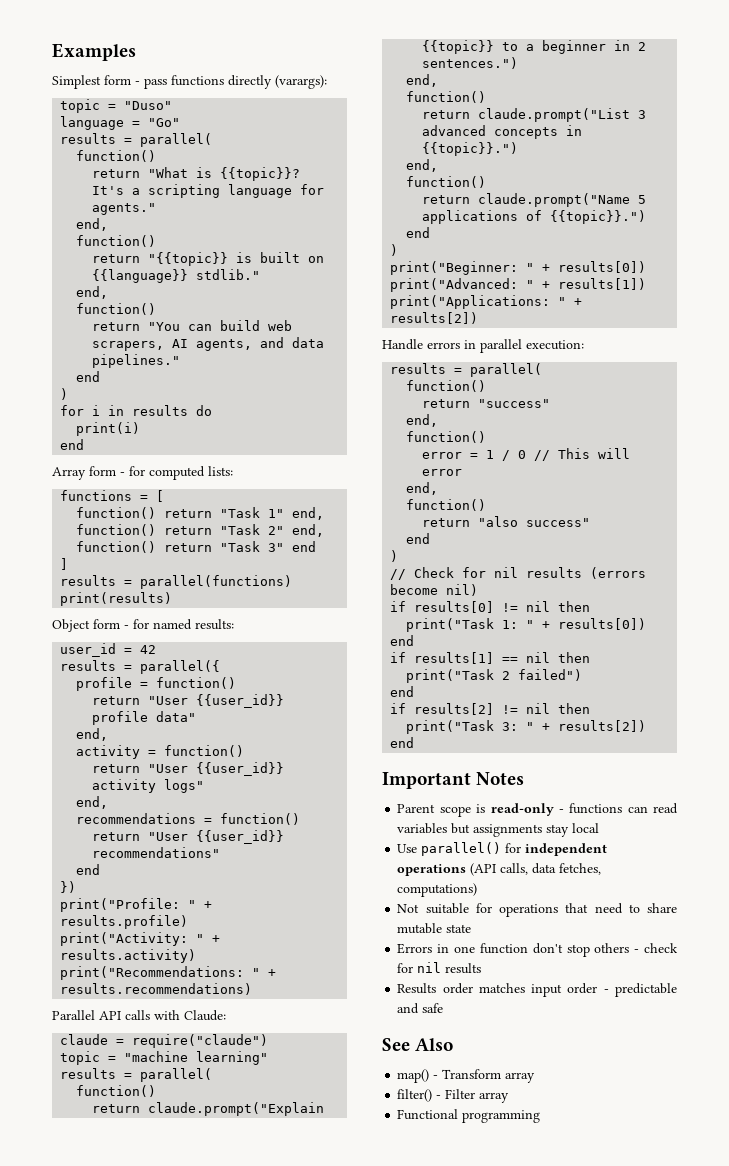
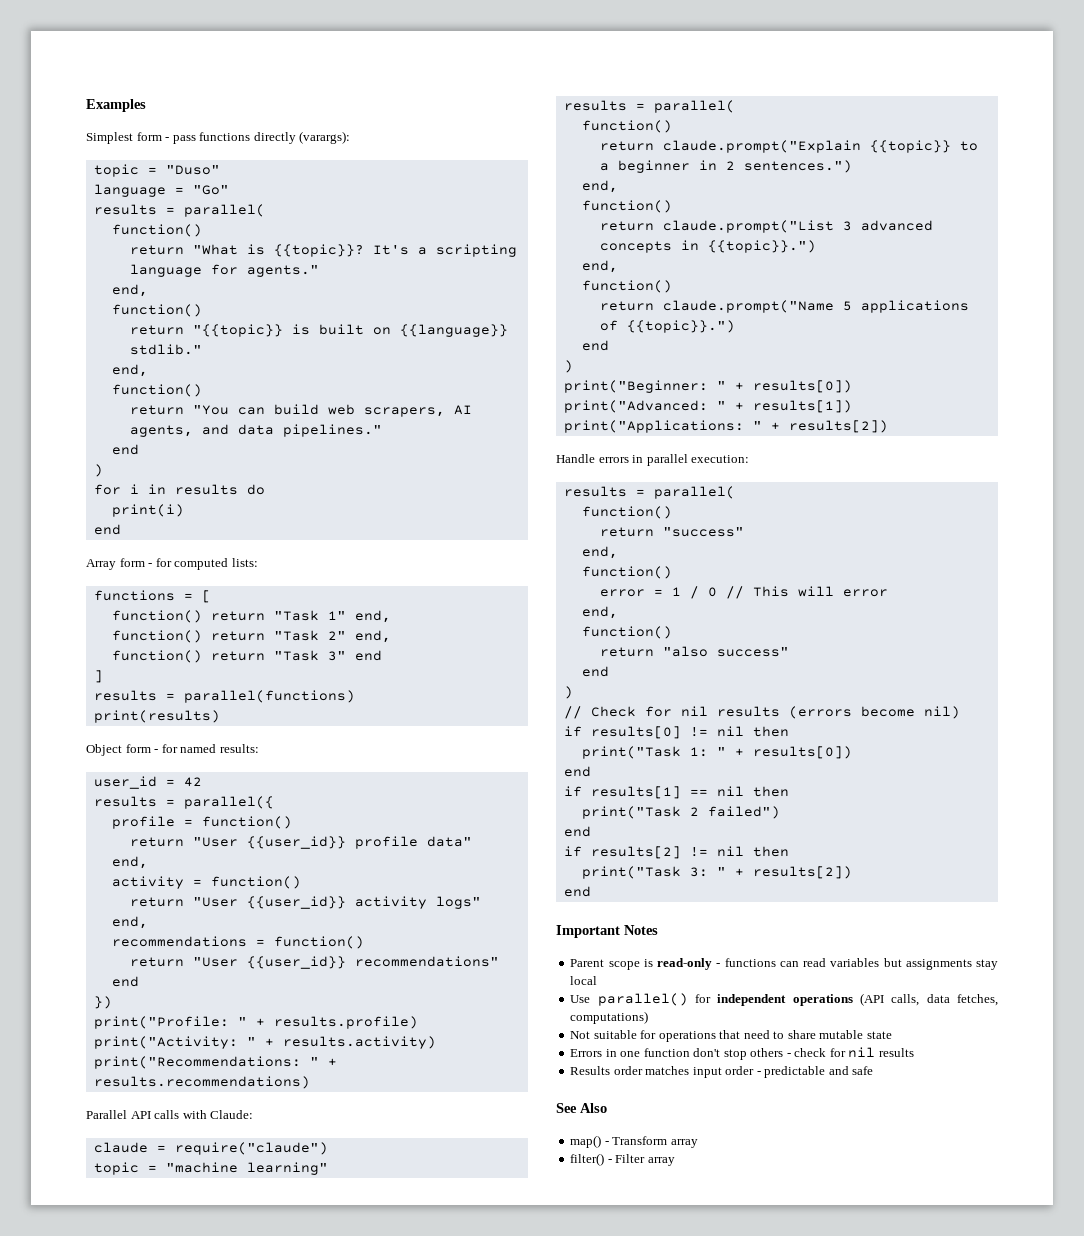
- Functional programming

